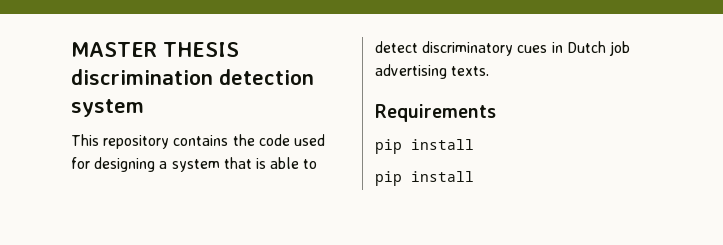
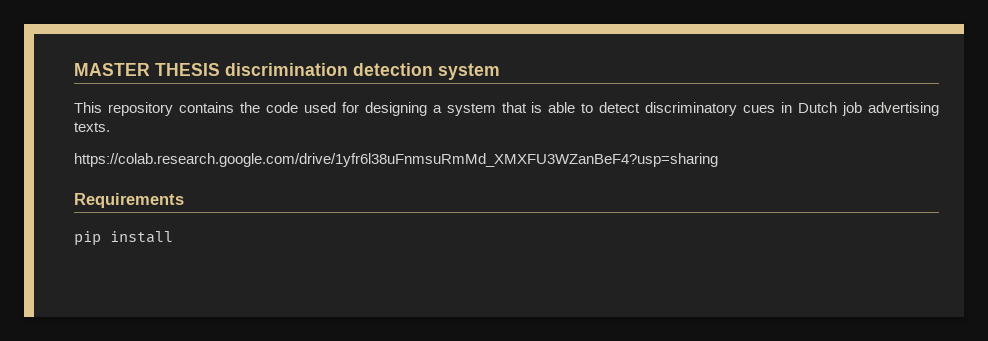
+ https://colab.research.google.com/drive/1yfr6l38uFnmsuRmMd_XMXFU3WZanBeF4?usp=sharing
  Requirements
- pip install

